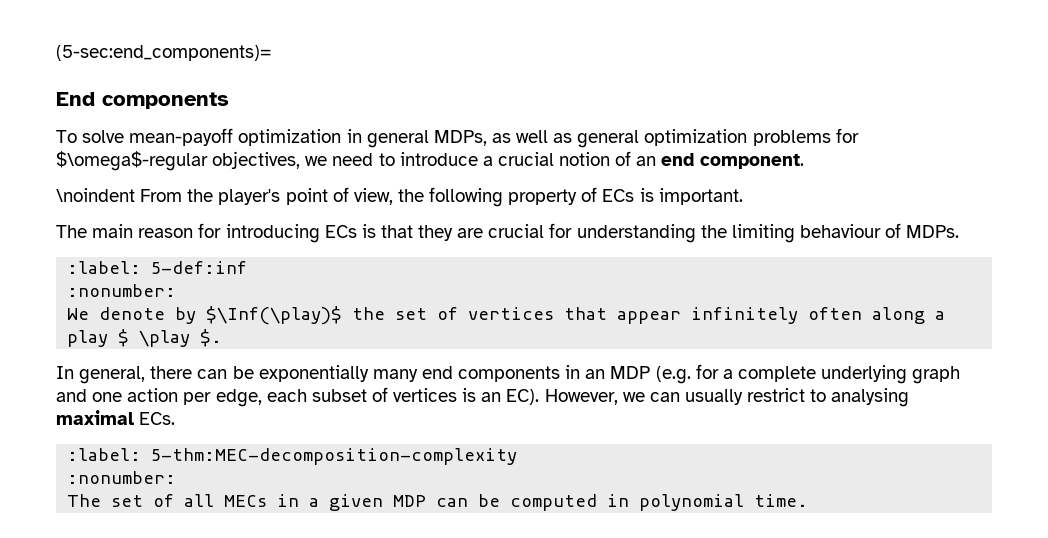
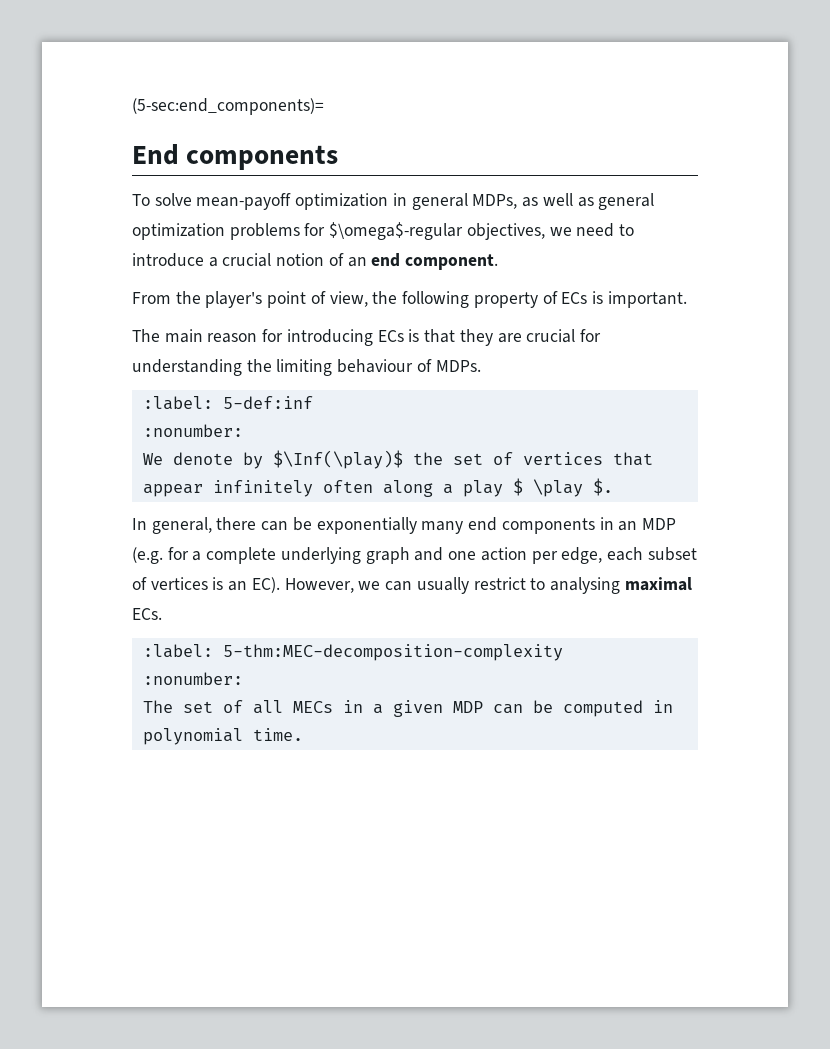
- \noindent From the player's point of view, the following property of ECs is important.
+ From the player's point of view, the following property of ECs is important.

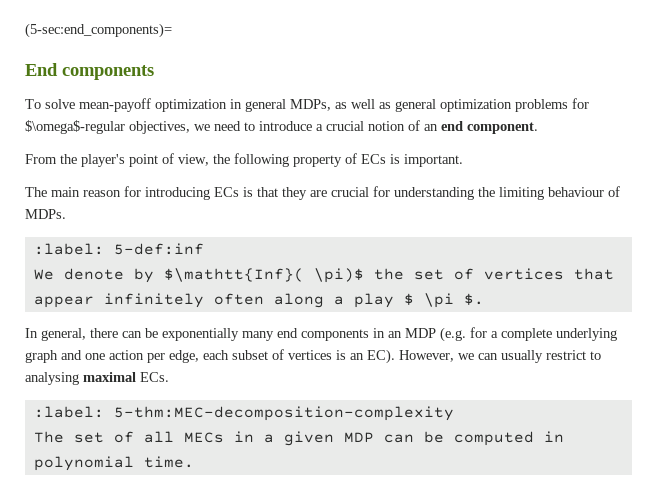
  :label: 5-def:inf
- :nonumber:
- We denote by $\Inf(\play)$ the set of vertices that appear infinitely often along a play $ \play $.
+ We denote by $\mathtt{Inf}( \pi)$ the set of vertices that appear infinitely often along a play $ \pi $.
  :label: 5-thm:MEC-decomposition-complexity
- :nonumber:

